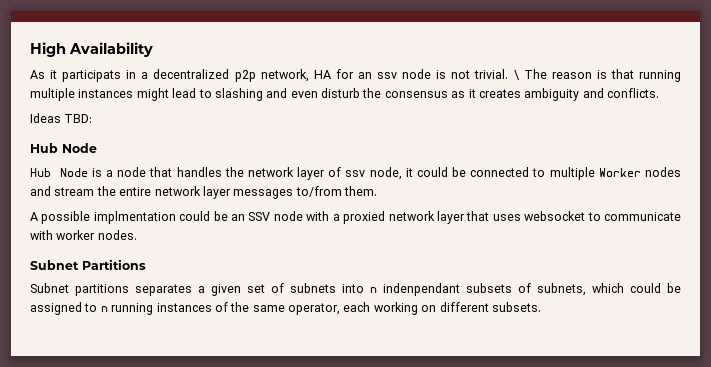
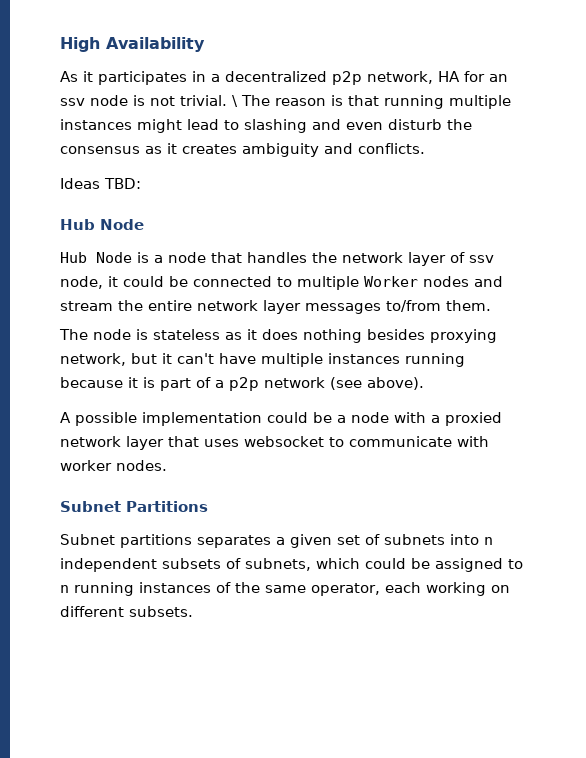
- As it participats in a decentralized p2p network, HA for an ssv node is not trivial.
+ As it participates in a decentralized p2p network, HA for an ssv node is not trivial.
+ The node is stateless as it does nothing besides proxying network, but it can't have multiple instances running because it is part of a p2p network (see above).
- A possible implmentation could be an SSV node with a proxied network layer that uses websocket to communicate with worker nodes.
+ A possible implementation could be a node with a proxied network layer that uses websocket to communicate with worker nodes.
- Subnet partitions separates a given set of subnets into n indenpendant subsets of subnets, which could be assigned to n running instances of the same operator, each working on different subsets.
+ Subnet partitions separates a given set of subnets into n independent subsets of subnets, which could be assigned to n running instances of the same operator, each working on different subsets.

